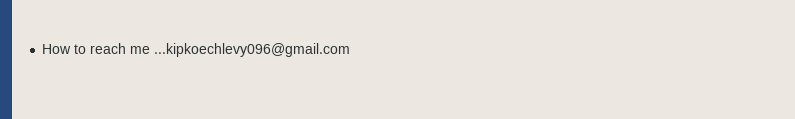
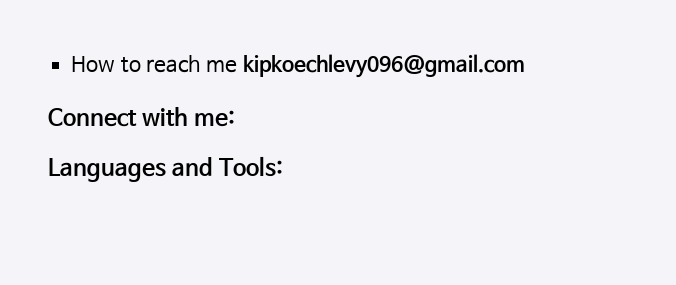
- How to reach me ...kipkoechlevy096@gmail.com
+ How to reach me kipkoechlevy096@gmail.com
+ Connect with me:
+ Languages and Tools:

